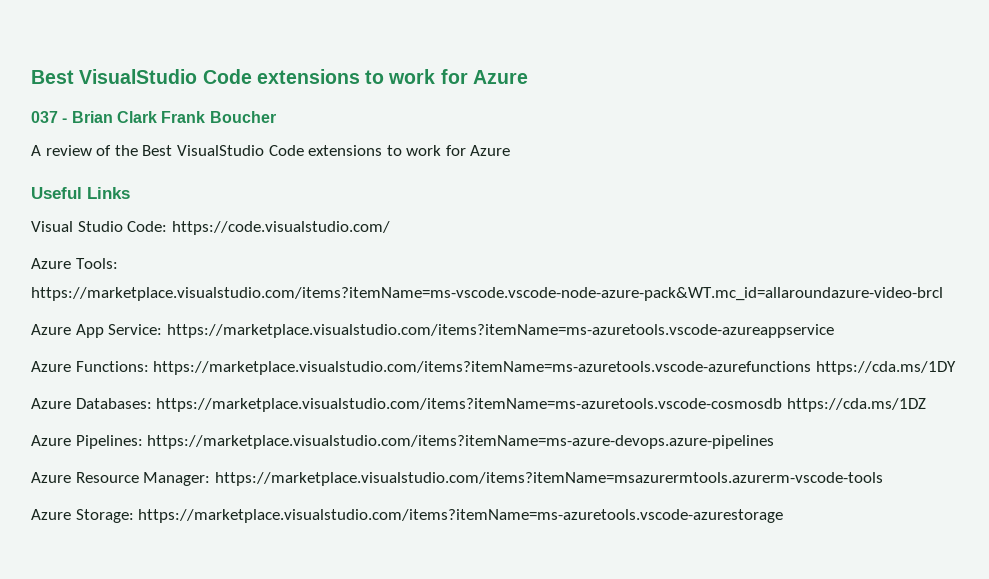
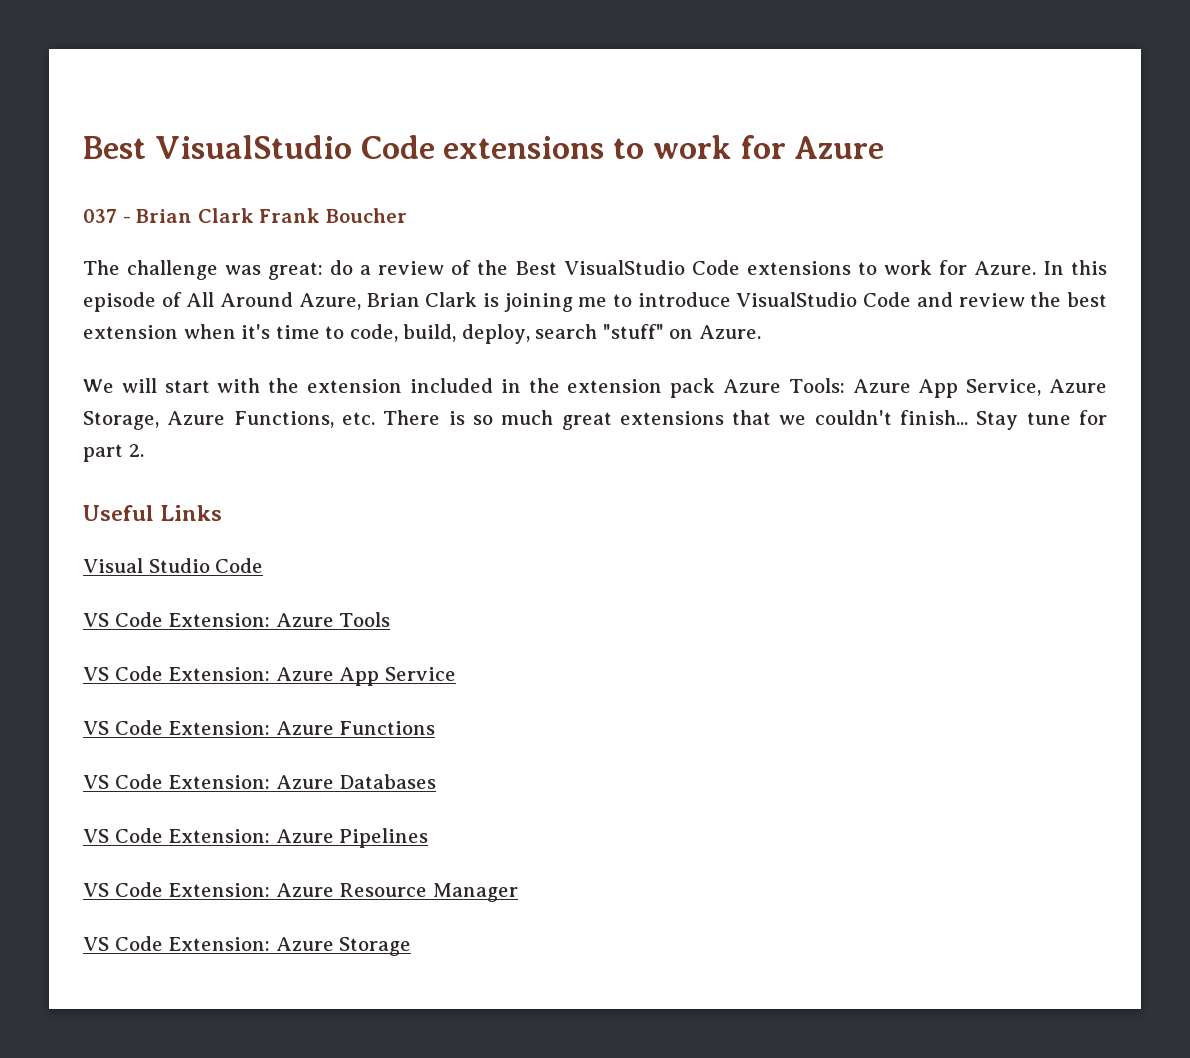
- A review of the Best VisualStudio Code extensions to work for Azure
+ The challenge was great: do a review of the Best VisualStudio Code extensions to work for Azure. In this episode of All Around Azure, Brian Clark is joining me to introduce VisualStudio Code and review the best extension when it's time to code, build, deploy, search "stuff" on Azure.
+ We will start with the extension included in the extension pack Azure Tools: Azure App Service, Azure Storage, Azure Functions, etc. There is so much great extensions that we couldn't finish... Stay tune for part 2.
  Useful Links
- Visual Studio Code: https://code.visualstudio.com/
- Azure Tools: https://marketplace.visualstudio.com/items?itemName=ms-vscode.vscode-node-azure-pack&WT.mc_id=allaroundazure-video-brcl
- Azure App Service: https://marketplace.visualstudio.com/items?itemName=ms-azuretools.vscode-azureappservice
- Azure Functions: https://marketplace.visualstudio.com/items?itemName=ms-azuretools.vscode-azurefunctions https://cda.ms/1DY
- Azure Databases: https://marketplace.visualstudio.com/items?itemName=ms-azuretools.vscode-cosmosdb https://cda.ms/1DZ
- Azure Pipelines: https://marketplace.visualstudio.com/items?itemName=ms-azure-devops.azure-pipelines
- Azure Resource Manager: https://marketplace.visualstudio.com/items?itemName=msazurermtools.azurerm-vscode-tools
- Azure Storage: https://marketplace.visualstudio.com/items?itemName=ms-azuretools.vscode-azurestorage
+ Visual Studio Code
+ VS Code Extension: Azure Tools
+ VS Code Extension: Azure App Service
+ VS Code Extension: Azure Functions
+ VS Code Extension: Azure Databases
+ VS Code Extension: Azure Pipelines
+ VS Code Extension: Azure Resource Manager
+ VS Code Extension: Azure Storage

